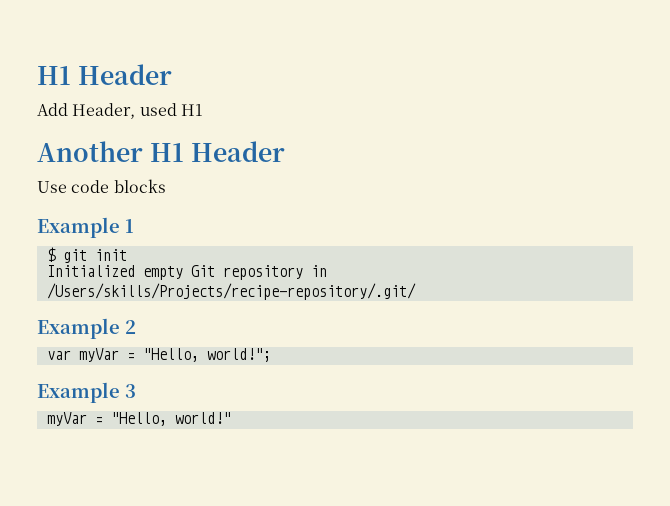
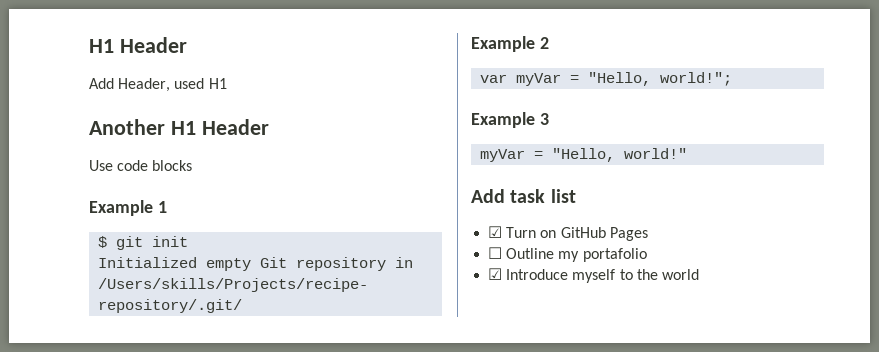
+ Add task list
+ ☑ Turn on GitHub Pages
+ ☐ Outline my portafolio
+ ☑ Introduce myself to the world

